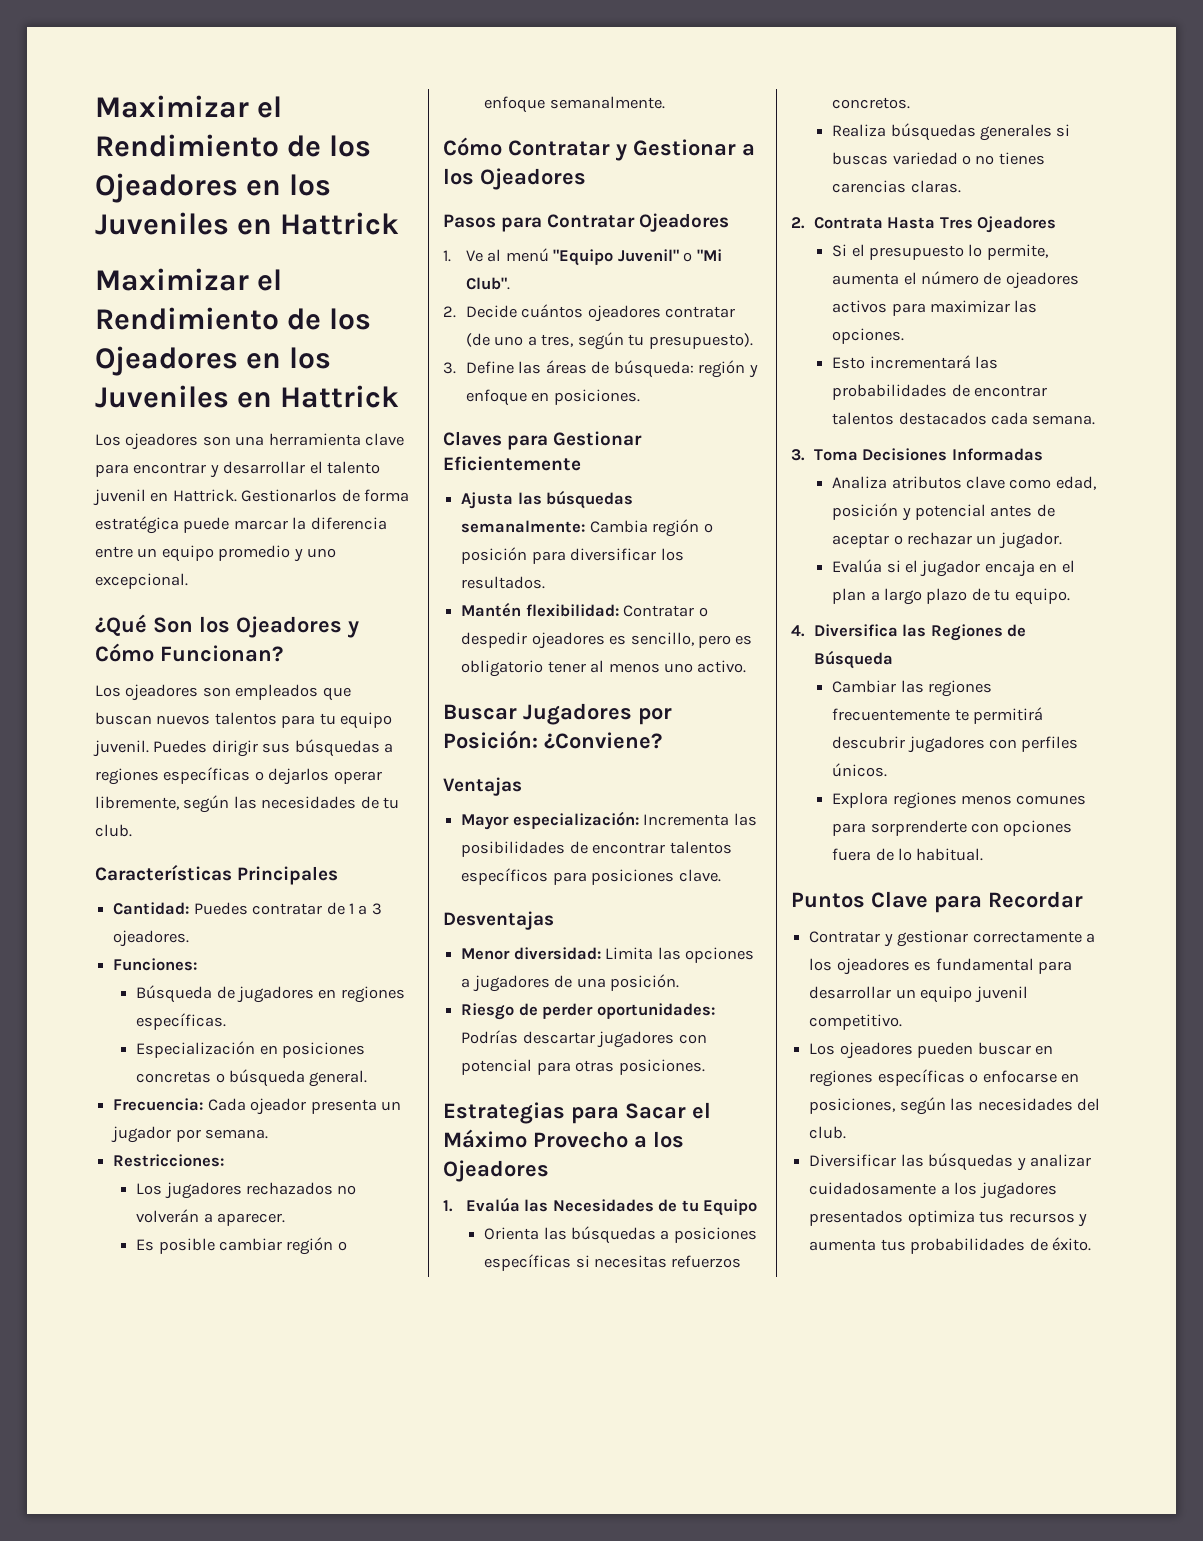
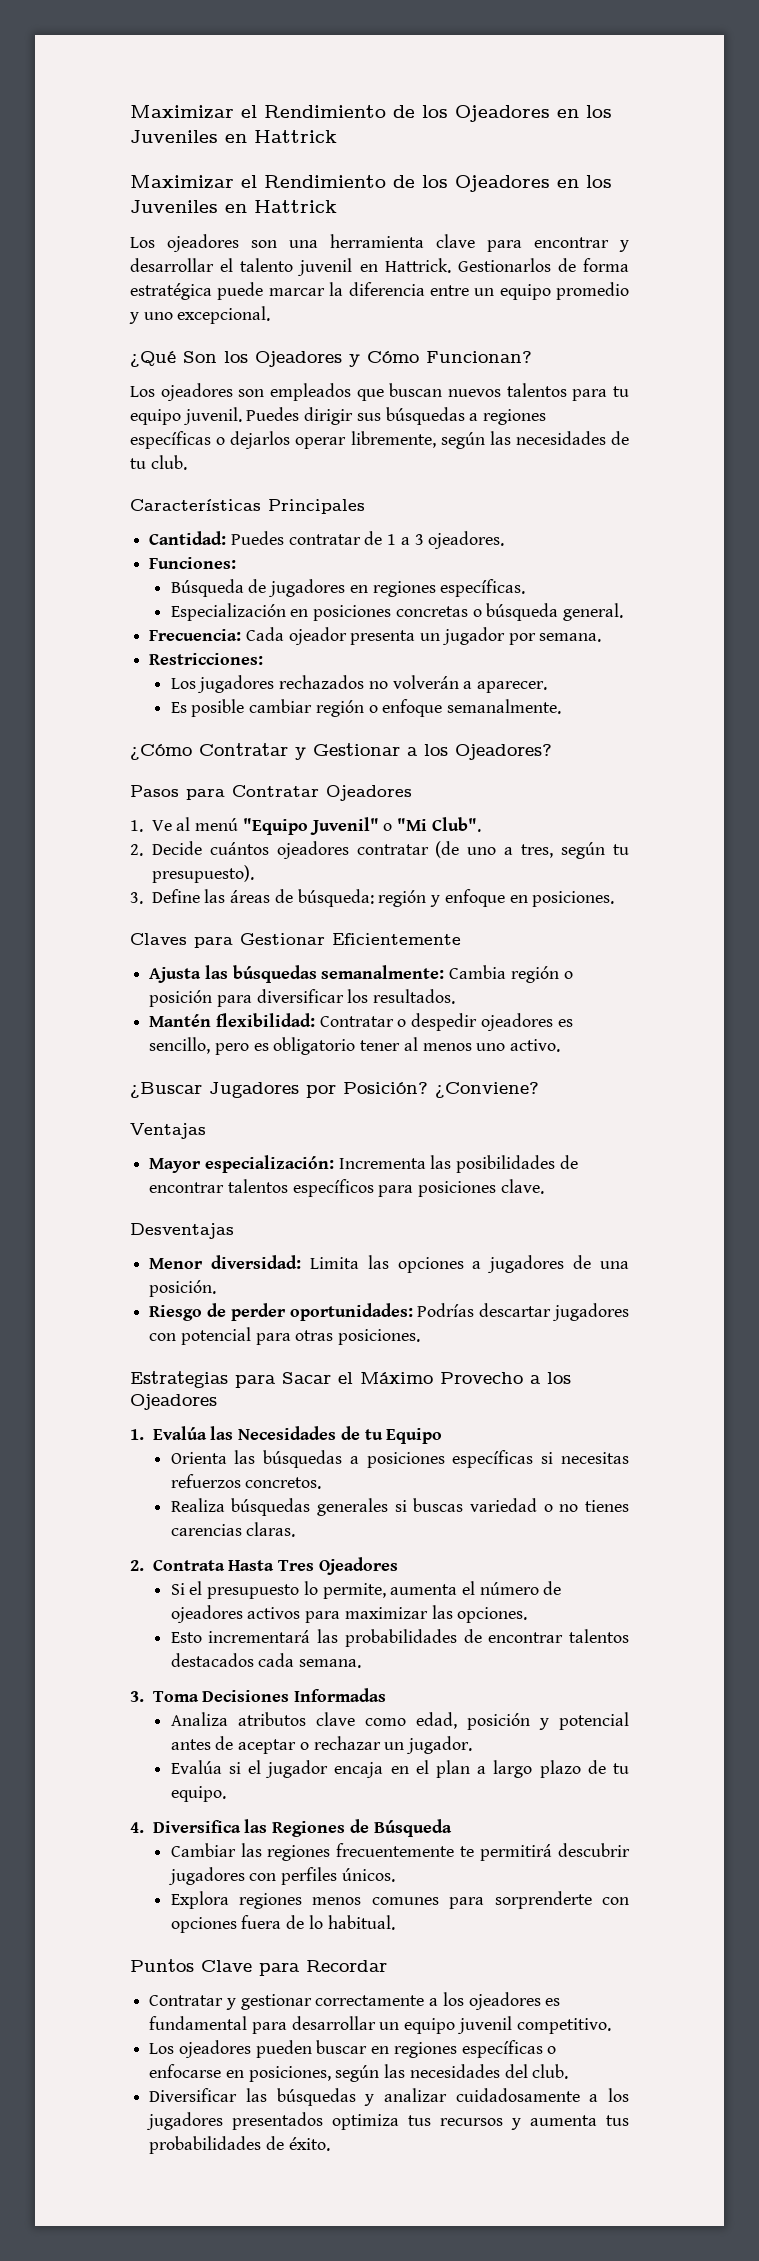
- Cómo Contratar y Gestionar a los Ojeadores
+ ¿Cómo Contratar y Gestionar a los Ojeadores?
- Buscar Jugadores por Posición: ¿Conviene?
+ ¿Buscar Jugadores por Posición? ¿Conviene?

